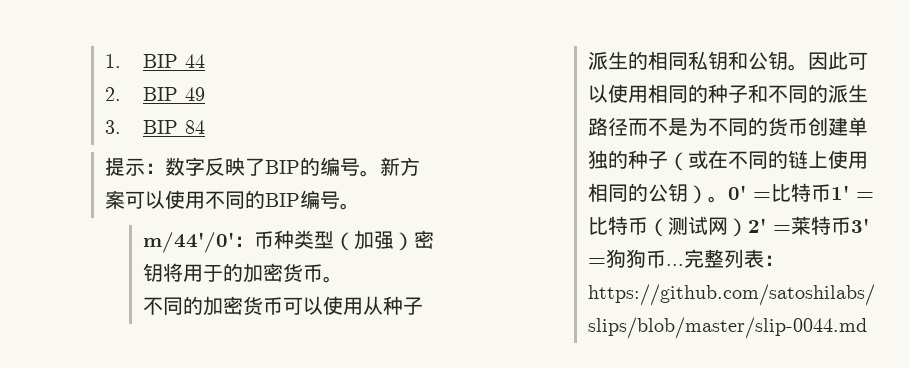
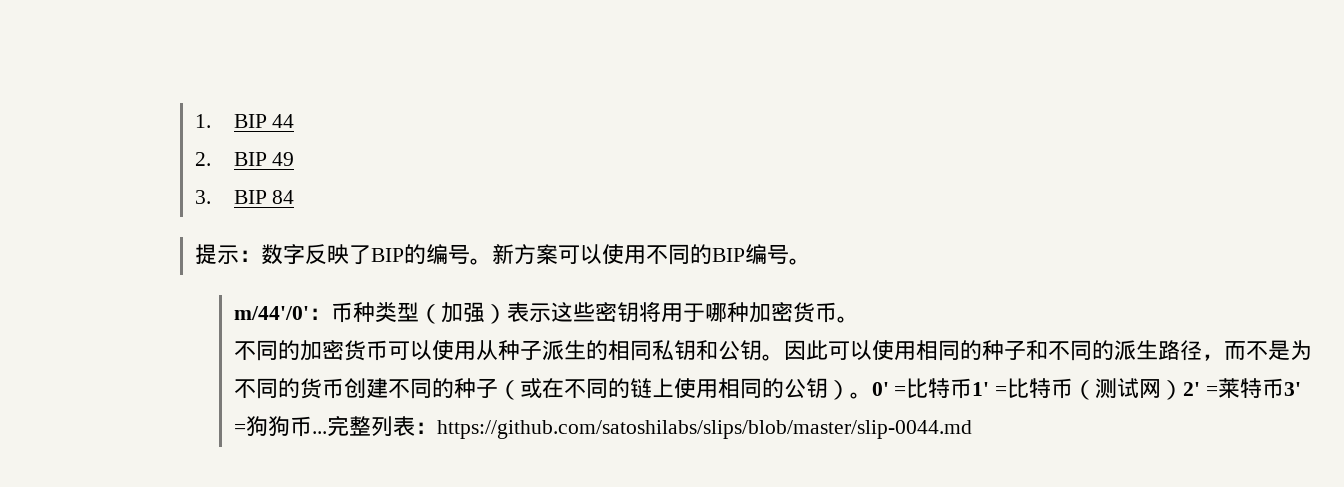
- m/44'/0'：币种类型（加强）密钥将用于的加密货币。
+ m/44'/0'：币种类型（加强）表示这些密钥将用于哪种加密货币。
- 因此可以使用相同的种子和不同的派生路径而不是为不同的货币创建单独的种子（或在不同的链上使用相同的公钥）。
+ 因此可以使用相同的种子和不同的派生路径，而不是为不同的货币创建不同的种子（或在不同的链上使用相同的公钥）。

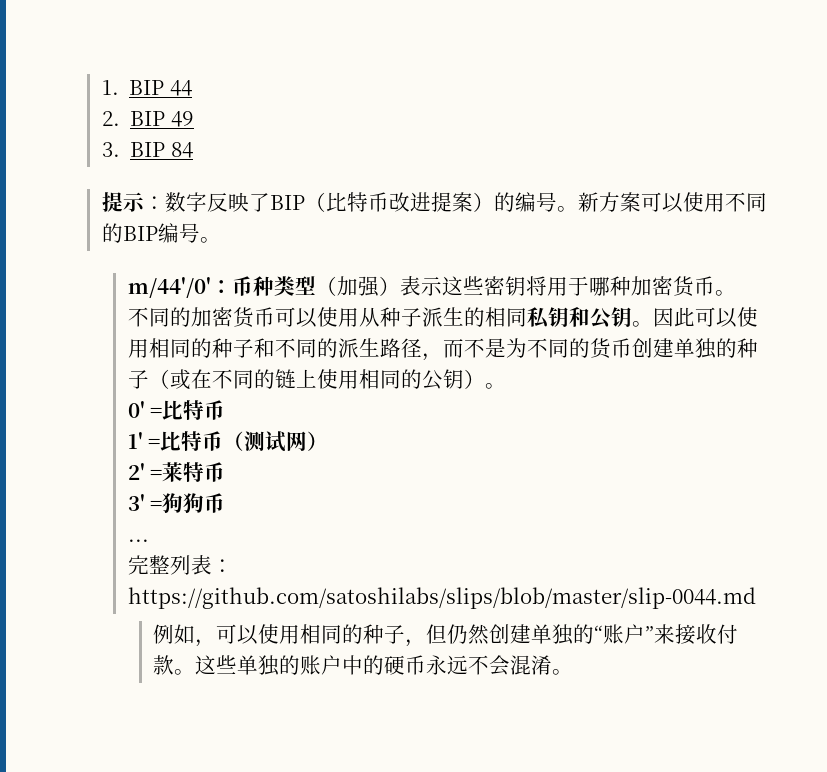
- 提示：数字反映了BIP的编号。
+ 提示：数字反映了BIP（比特币改进提案）的编号。
- 因此可以使用相同的种子和不同的派生路径，而不是为不同的货币创建不同的种子（或在不同的链上使用相同的公钥）。0' =比特币1' =比特币（测试网）2' =莱特币3' =狗狗币...完整列表：https://github.com/satoshilabs/slips/blob/master/slip-0044.md
+ 因此可以使用相同的种子和不同的派生路径，而不是为不同的货币创建单独的种子（或在不同的链上使用相同的公钥）。
+ 0' =比特币
+ 1' =比特币（测试网）
+ 2' =莱特币
+ 3' =狗狗币
+ ...
+ 完整列表：https://github.com/satoshilabs/slips/blob/master/slip-0044.md
+ 例如，可以使用相同的种子，但仍然创建单独的“账户”来接收付款。这些单独的账户中的硬币永远不会混淆。

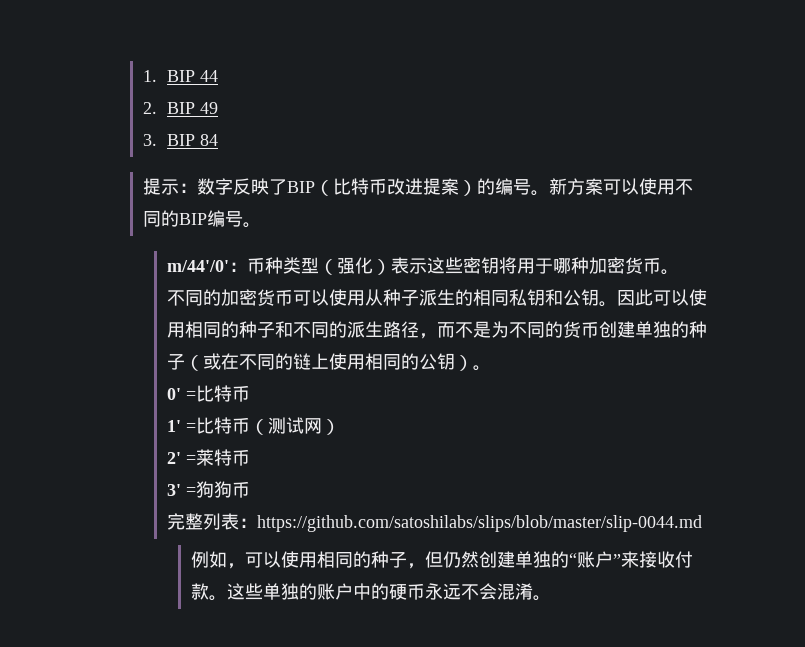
- m/44'/0'：币种类型（加强）表示这些密钥将用于哪种加密货币。
+ m/44'/0'：币种类型（强化）表示这些密钥将用于哪种加密货币。
- ...

